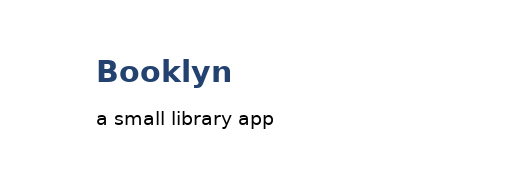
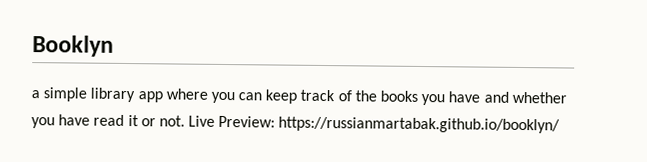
- a small library app
+ a simple library app where you can keep track of the books you have and whether you have read it or not. Live Preview: https://russianmartabak.github.io/booklyn/

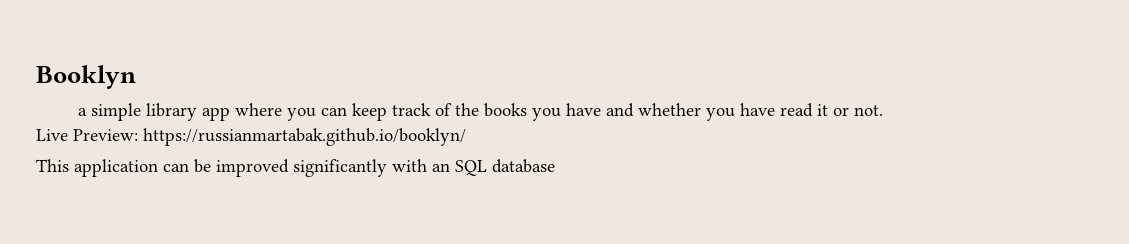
- a simple library app where you can keep track of the books you have and whether you have read it or not. Live Preview: https://russianmartabak.github.io/booklyn/
+ a simple library app where you can keep track of the books you have and whether you have read it or not.
+ Live Preview: https://russianmartabak.github.io/booklyn/
+ This application can be improved significantly with an SQL database

